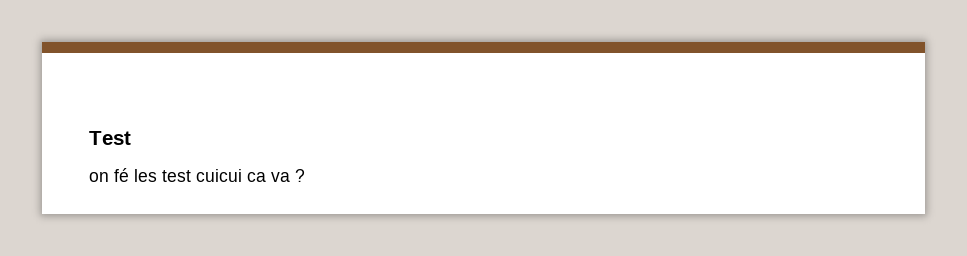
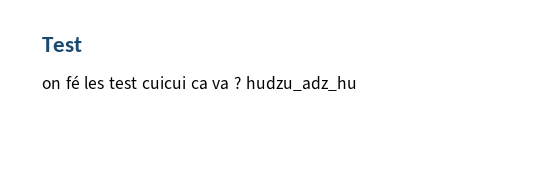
- on fé les test cuicui ca va ?
+ on fé les test cuicui ca va ? hudzu_adz_hu

